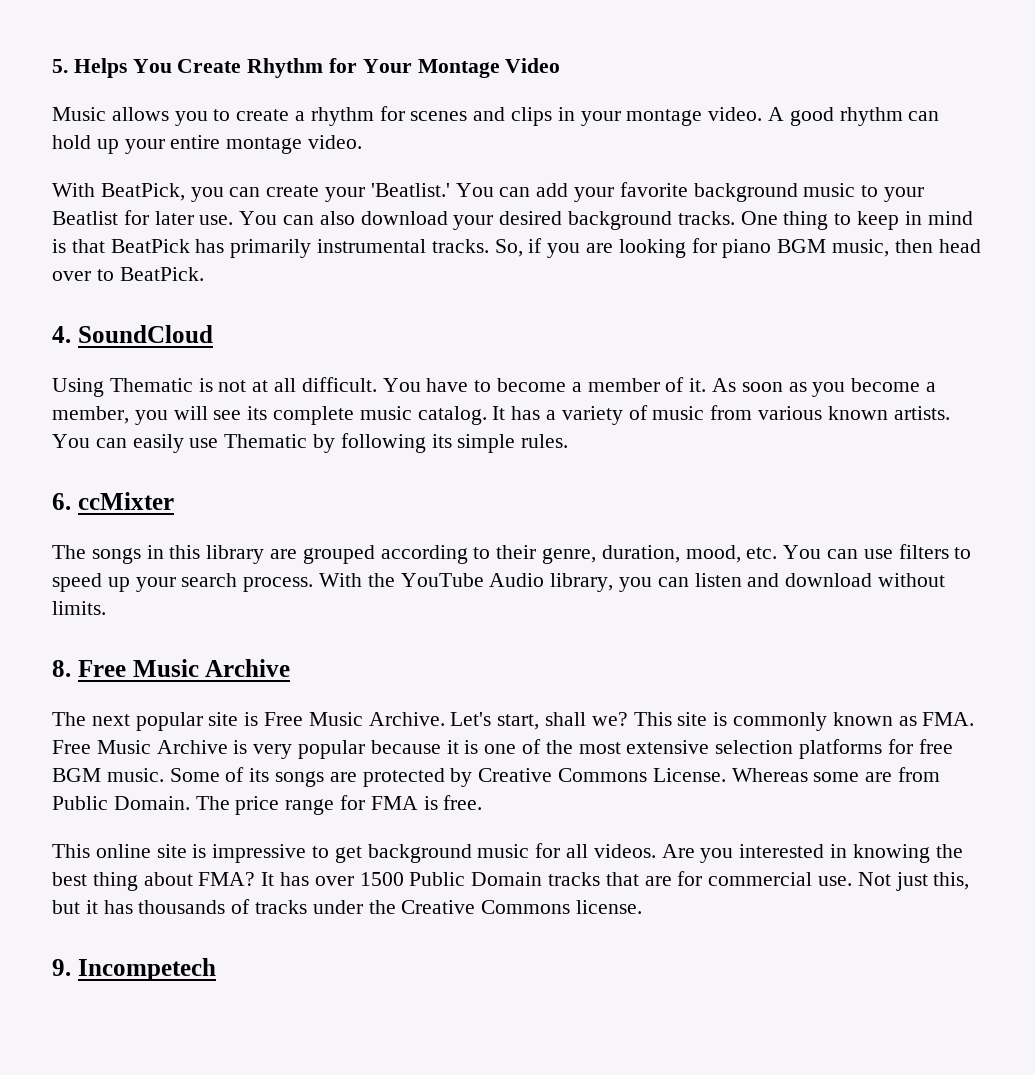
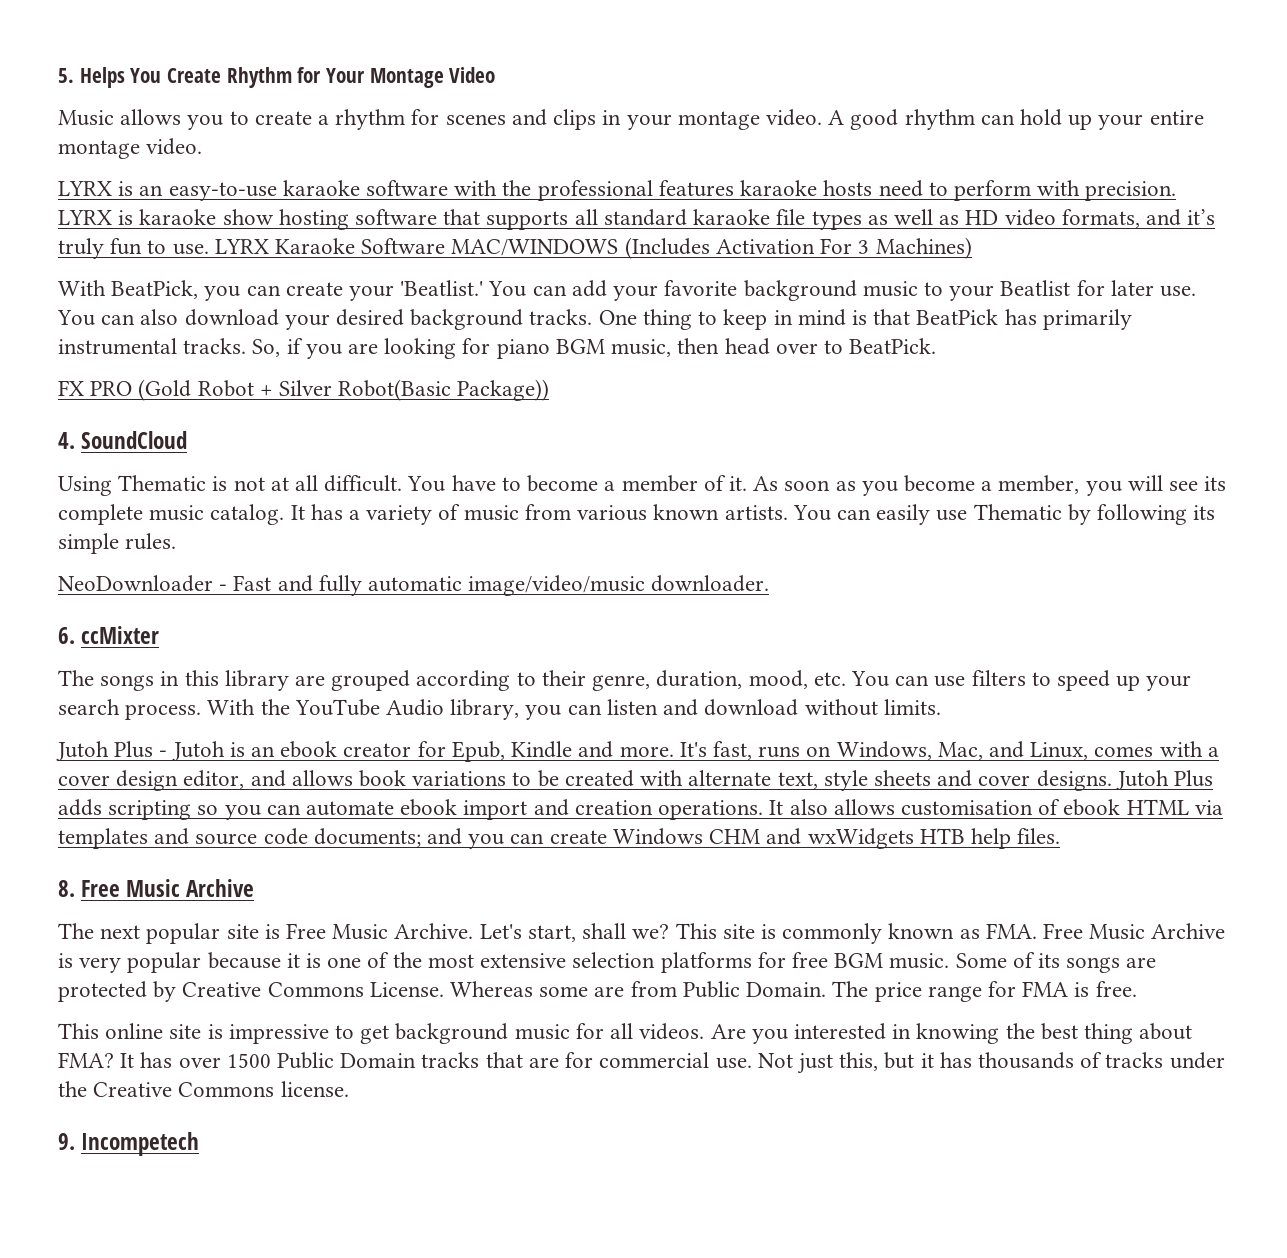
+ LYRX is an easy-to-use karaoke software with the professional features karaoke hosts need to perform with precision. LYRX is karaoke show hosting software that supports all standard karaoke file types as well as HD video formats, and it’s truly fun to use. LYRX Karaoke Software MAC/WINDOWS (Includes Activation For 3 Machines)
+ FX PRO (Gold Robot + Silver Robot(Basic Package))
+ NeoDownloader - Fast and fully automatic image/video/music downloader.
+ Jutoh Plus - Jutoh is an ebook creator for Epub, Kindle and more. It's fast, runs on Windows, Mac, and Linux, comes with a cover design editor, and allows book variations to be created with alternate text, style sheets and cover designs. Jutoh Plus adds scripting so you can automate ebook import and creation operations. It also allows customisation of ebook HTML via templates and source code documents; and you can create Windows CHM and wxWidgets HTB help files.

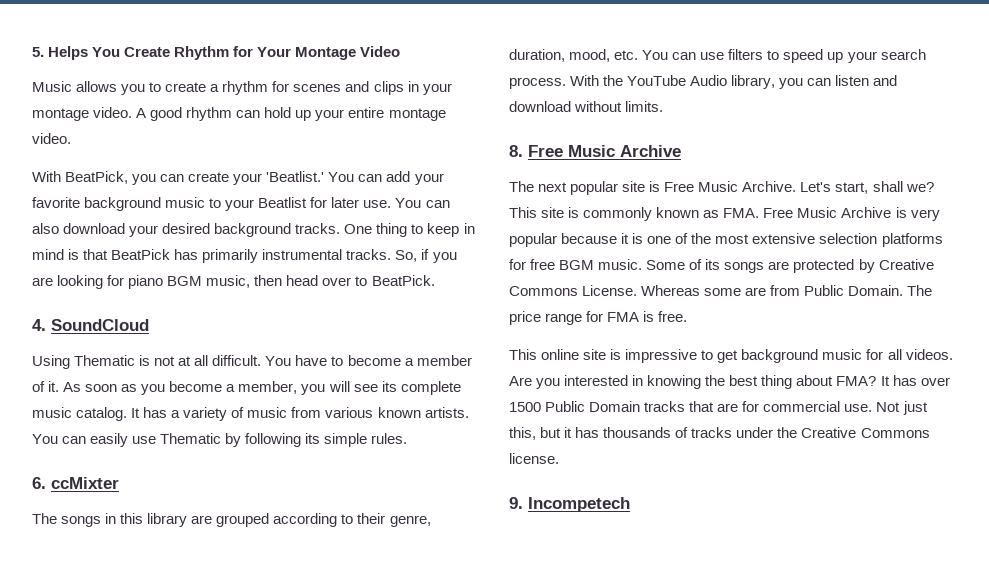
- LYRX is an easy-to-use karaoke software with the professional features karaoke hosts need to perform with precision. LYRX is karaoke show hosting software that supports all standard karaoke file types as well as HD video formats, and it’s truly fun to use. LYRX Karaoke Software MAC/WINDOWS (Includes Activation For 3 Machines)
- FX PRO (Gold Robot + Silver Robot(Basic Package))
- NeoDownloader - Fast and fully automatic image/video/music downloader.
- Jutoh Plus - Jutoh is an ebook creator for Epub, Kindle and more. It's fast, runs on Windows, Mac, and Linux, comes with a cover design editor, and allows book variations to be created with alternate text, style sheets and cover designs. Jutoh Plus adds scripting so you can automate ebook import and creation operations. It also allows customisation of ebook HTML via templates and source code documents; and you can create Windows CHM and wxWidgets HTB help files.

